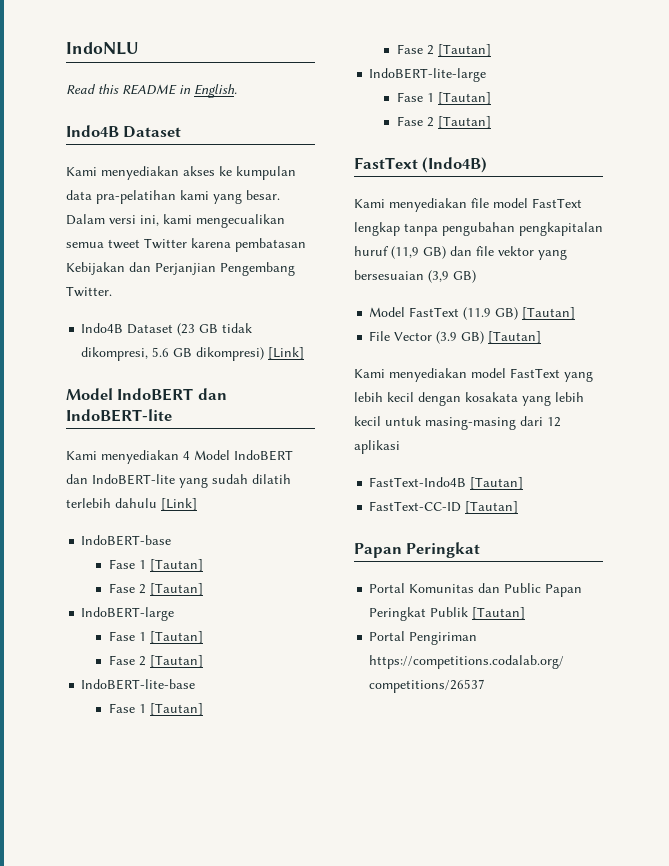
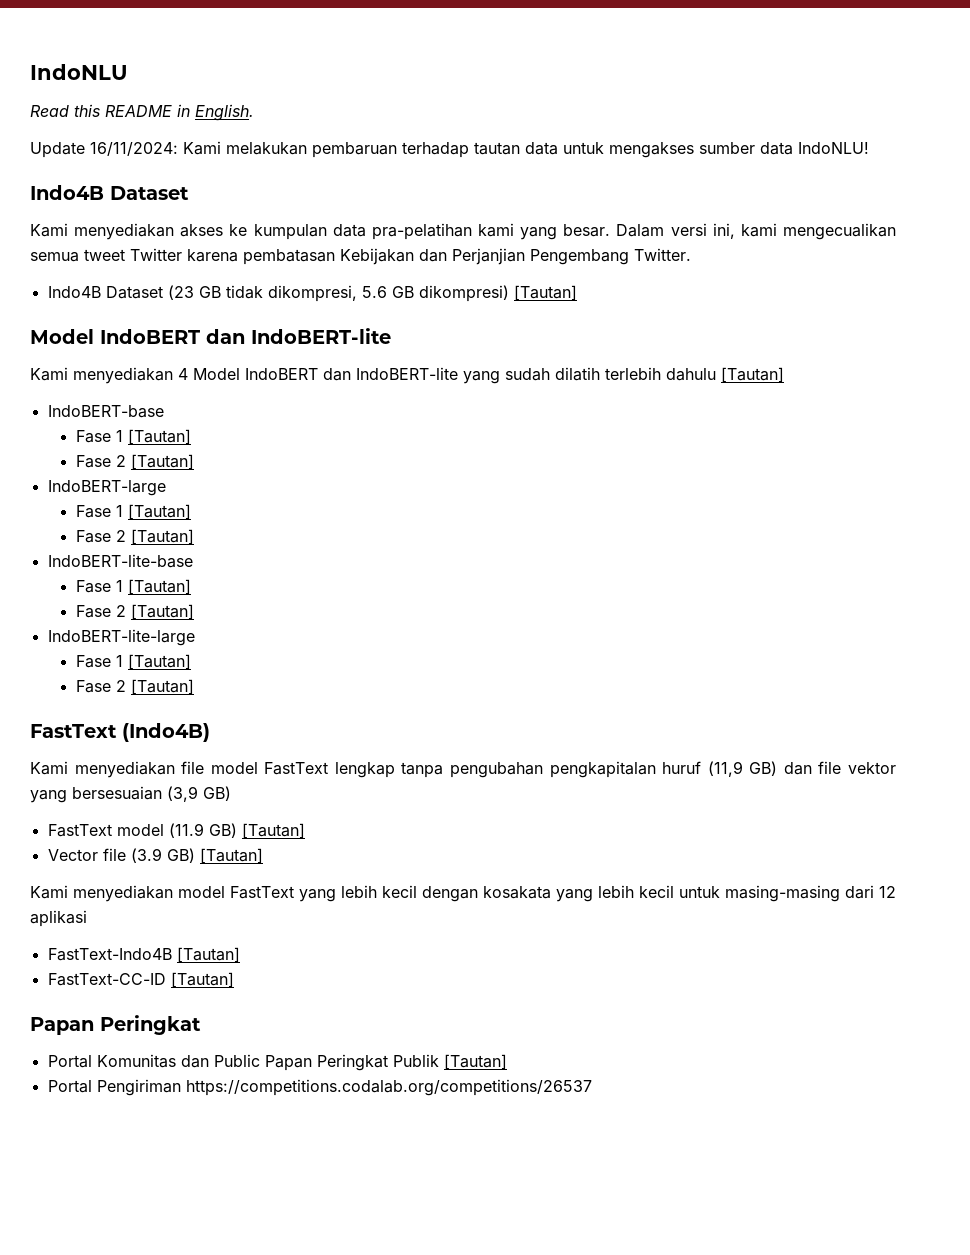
+ Update 16/11/2024: Kami melakukan pembaruan terhadap tautan data untuk mengakses sumber data IndoNLU!
- Indo4B Dataset (23 GB tidak dikompresi, 5.6 GB dikompresi) [Link]
+ Indo4B Dataset (23 GB tidak dikompresi, 5.6 GB dikompresi) [Tautan]
- Kami menyediakan 4 Model IndoBERT dan IndoBERT-lite yang sudah dilatih terlebih dahulu [Link]
+ Kami menyediakan 4 Model IndoBERT dan IndoBERT-lite yang sudah dilatih terlebih dahulu [Tautan]
- Model FastText (11.9 GB) [Tautan]
+ FastText model (11.9 GB) [Tautan]
- File Vector (3.9 GB) [Tautan]
+ Vector file (3.9 GB) [Tautan]

